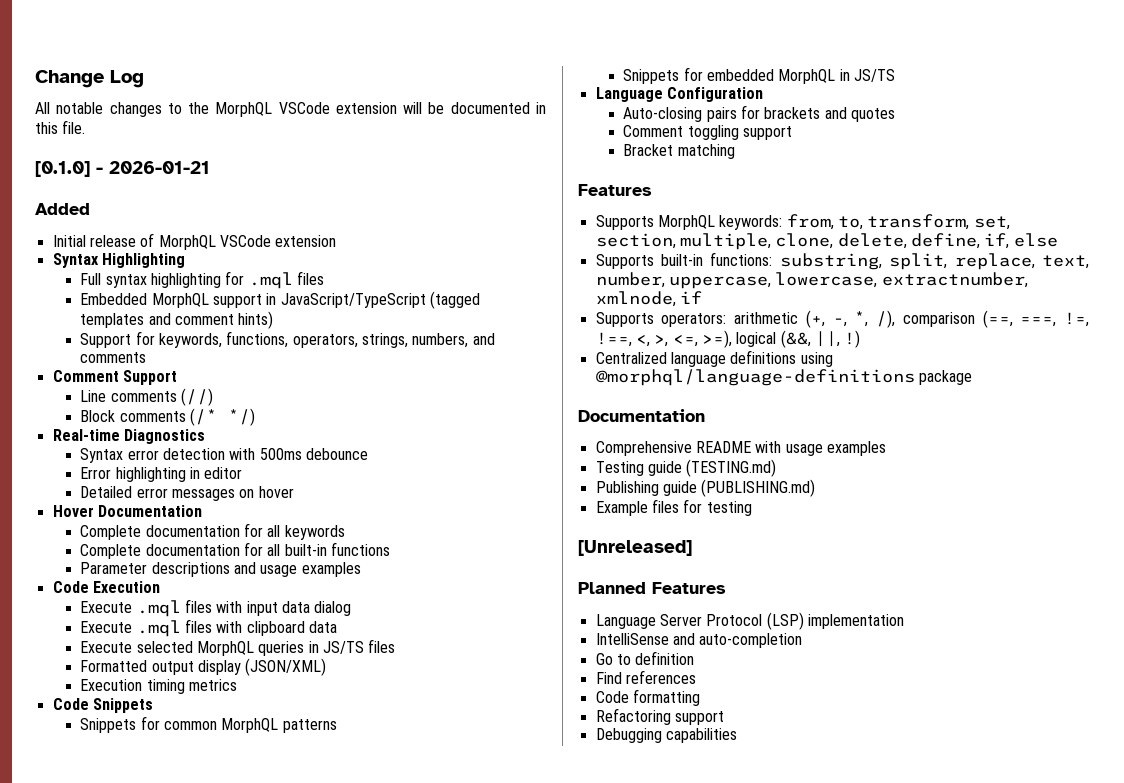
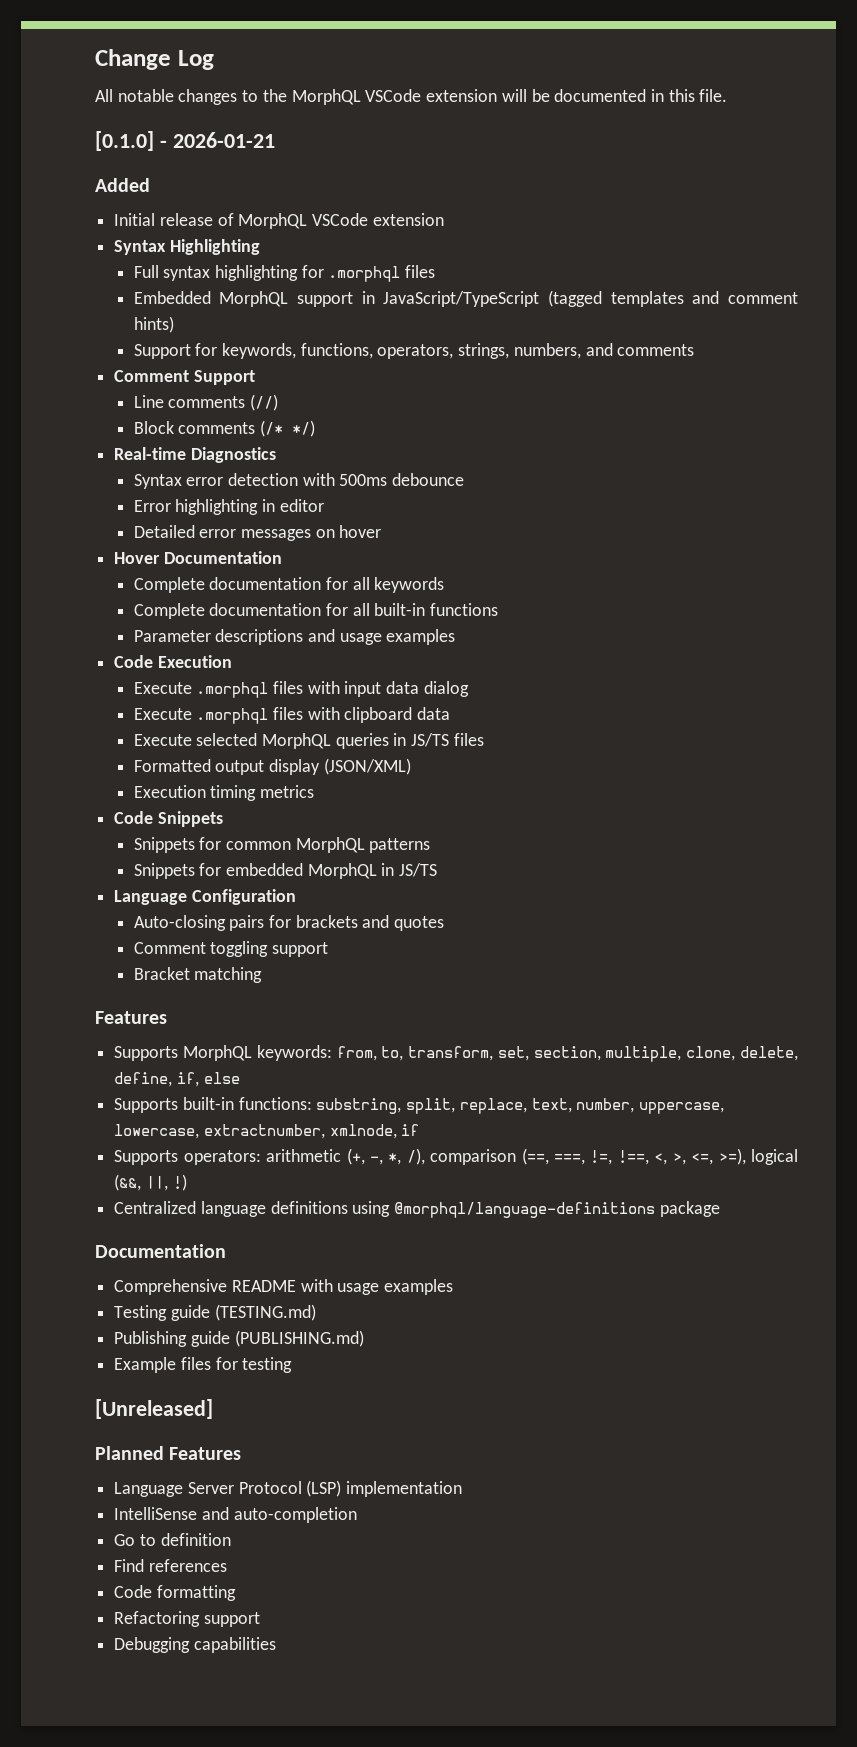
- Full syntax highlighting for .mql files
+ Full syntax highlighting for .morphql files
- Execute .mql files with input data dialog
+ Execute .morphql files with input data dialog
- Execute .mql files with clipboard data
+ Execute .morphql files with clipboard data

